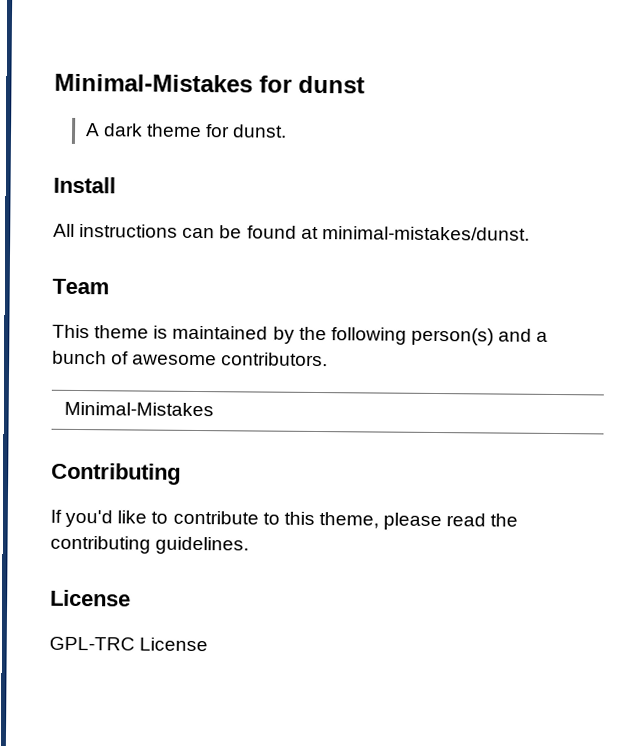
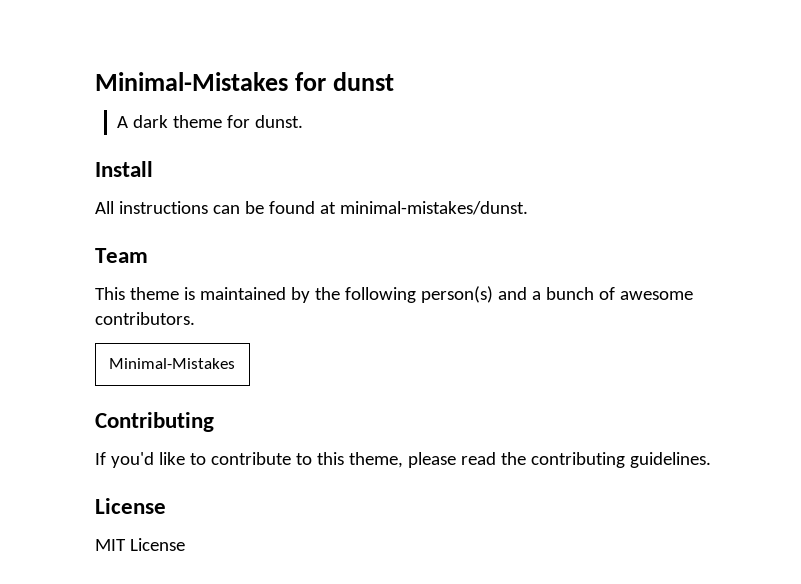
- GPL-TRC License
+ MIT License

